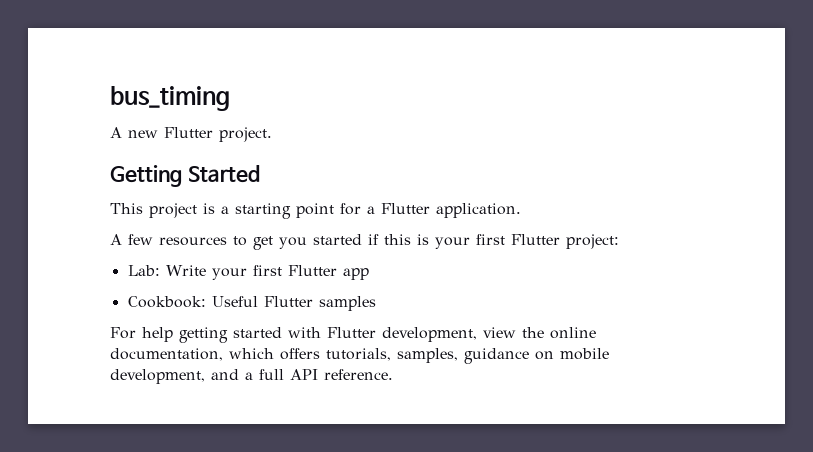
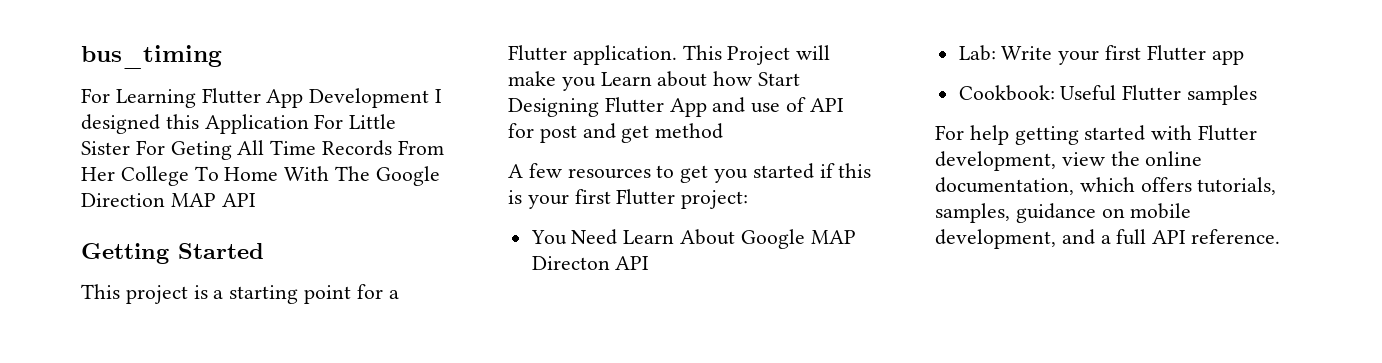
- A new Flutter project.
+ For Learning Flutter App Development I designed this Application For Little Sister For Geting All Time Records From Her College To Home With The Google Direction MAP API
+ This Project will make you Learn about how Start Designing Flutter App and use of API for post and get method
+ You Need Learn About Google MAP Directon API

